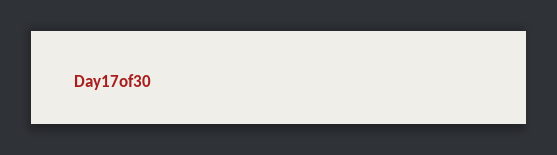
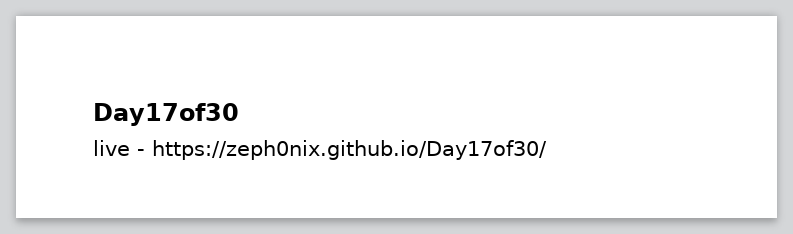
+ live - https://zeph0nix.github.io/Day17of30/

